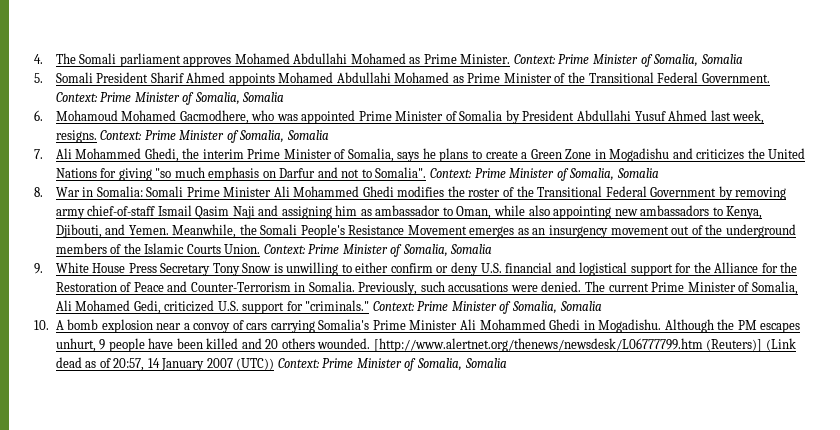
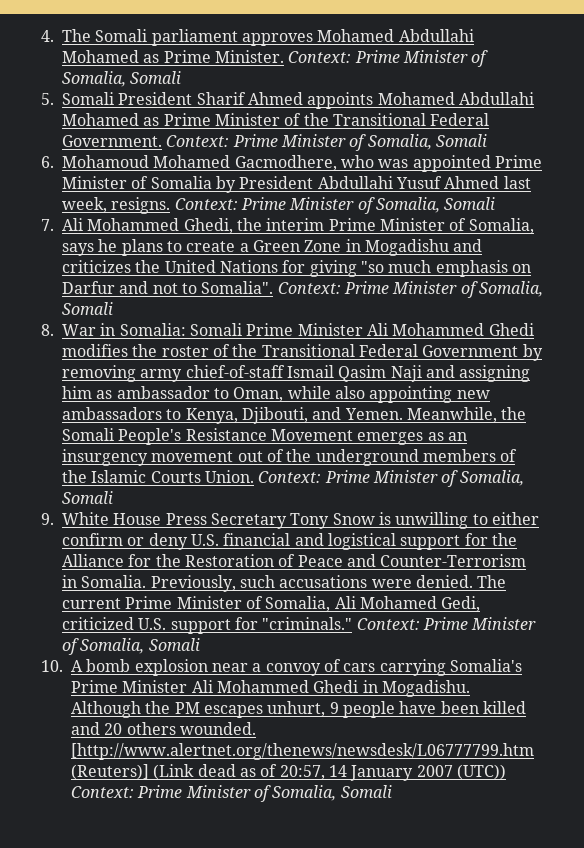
- 4. The Somali parliament approves Mohamed Abdullahi Mohamed as Prime Minister. Context: Prime Minister of Somalia, Somalia
+ 4. The Somali parliament approves Mohamed Abdullahi Mohamed as Prime Minister. Context: Prime Minister of Somalia, Somali
- 5. Somali President Sharif Ahmed appoints Mohamed Abdullahi Mohamed as Prime Minister of the Transitional Federal Government. Context: Prime Minister of Somalia, Somalia
+ 5. Somali President Sharif Ahmed appoints Mohamed Abdullahi Mohamed as Prime Minister of the Transitional Federal Government. Context: Prime Minister of Somalia, Somali
- 6. Mohamoud Mohamed Gacmodhere, who was appointed Prime Minister of Somalia by President Abdullahi Yusuf Ahmed last week, resigns. Context: Prime Minister of Somalia, Somalia
+ 6. Mohamoud Mohamed Gacmodhere, who was appointed Prime Minister of Somalia by President Abdullahi Yusuf Ahmed last week, resigns. Context: Prime Minister of Somalia, Somali
- 7. Ali Mohammed Ghedi, the interim Prime Minister of Somalia, says he plans to create a Green Zone in Mogadishu and criticizes the United Nations for giving "so much emphasis on Darfur and not to Somalia". Context: Prime Minister of Somalia, Somalia
+ 7. Ali Mohammed Ghedi, the interim Prime Minister of Somalia, says he plans to create a Green Zone in Mogadishu and criticizes the United Nations for giving "so much emphasis on Darfur and not to Somalia". Context: Prime Minister of Somalia, Somali
- Meanwhile, the Somali People's Resistance Movement emerges as an insurgency movement out of the underground members of the Islamic Courts Union. Context: Prime Minister of Somalia, Somalia
+ Meanwhile, the Somali People's Resistance Movement emerges as an insurgency movement out of the underground members of the Islamic Courts Union. Context: Prime Minister of Somalia, Somali
- The current Prime Minister of Somalia, Ali Mohamed Gedi, criticized U.S. support for "criminals." Context: Prime Minister of Somalia, Somalia
+ The current Prime Minister of Somalia, Ali Mohamed Gedi, criticized U.S. support for "criminals." Context: Prime Minister of Somalia, Somali
- [http://www.alertnet.org/thenews/newsdesk/L06777799.htm (Reuters)] (Link dead as of 20:57, 14 January 2007 (UTC)) Context: Prime Minister of Somalia, Somalia
+ [http://www.alertnet.org/thenews/newsdesk/L06777799.htm (Reuters)] (Link dead as of 20:57, 14 January 2007 (UTC)) Context: Prime Minister of Somalia, Somali

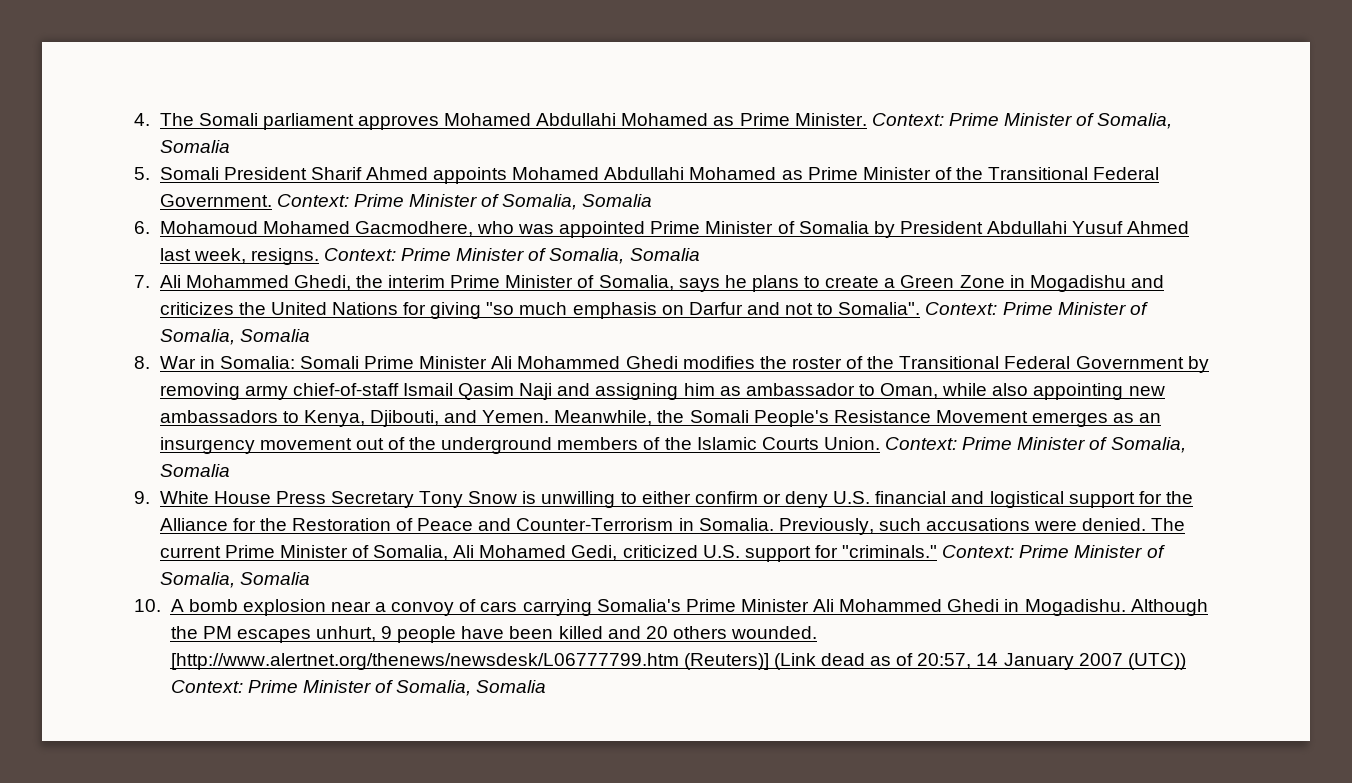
- 4. The Somali parliament approves Mohamed Abdullahi Mohamed as Prime Minister. Context: Prime Minister of Somalia, Somali
+ 4. The Somali parliament approves Mohamed Abdullahi Mohamed as Prime Minister. Context: Prime Minister of Somalia, Somalia
- 5. Somali President Sharif Ahmed appoints Mohamed Abdullahi Mohamed as Prime Minister of the Transitional Federal Government. Context: Prime Minister of Somalia, Somali
+ 5. Somali President Sharif Ahmed appoints Mohamed Abdullahi Mohamed as Prime Minister of the Transitional Federal Government. Context: Prime Minister of Somalia, Somalia
- 6. Mohamoud Mohamed Gacmodhere, who was appointed Prime Minister of Somalia by President Abdullahi Yusuf Ahmed last week, resigns. Context: Prime Minister of Somalia, Somali
+ 6. Mohamoud Mohamed Gacmodhere, who was appointed Prime Minister of Somalia by President Abdullahi Yusuf Ahmed last week, resigns. Context: Prime Minister of Somalia, Somalia
- 7. Ali Mohammed Ghedi, the interim Prime Minister of Somalia, says he plans to create a Green Zone in Mogadishu and criticizes the United Nations for giving "so much emphasis on Darfur and not to Somalia". Context: Prime Minister of Somalia, Somali
+ 7. Ali Mohammed Ghedi, the interim Prime Minister of Somalia, says he plans to create a Green Zone in Mogadishu and criticizes the United Nations for giving "so much emphasis on Darfur and not to Somalia". Context: Prime Minister of Somalia, Somalia
- Meanwhile, the Somali People's Resistance Movement emerges as an insurgency movement out of the underground members of the Islamic Courts Union. Context: Prime Minister of Somalia, Somali
+ Meanwhile, the Somali People's Resistance Movement emerges as an insurgency movement out of the underground members of the Islamic Courts Union. Context: Prime Minister of Somalia, Somalia
- The current Prime Minister of Somalia, Ali Mohamed Gedi, criticized U.S. support for "criminals." Context: Prime Minister of Somalia, Somali
+ The current Prime Minister of Somalia, Ali Mohamed Gedi, criticized U.S. support for "criminals." Context: Prime Minister of Somalia, Somalia
- [http://www.alertnet.org/thenews/newsdesk/L06777799.htm (Reuters)] (Link dead as of 20:57, 14 January 2007 (UTC)) Context: Prime Minister of Somalia, Somali
+ [http://www.alertnet.org/thenews/newsdesk/L06777799.htm (Reuters)] (Link dead as of 20:57, 14 January 2007 (UTC)) Context: Prime Minister of Somalia, Somalia

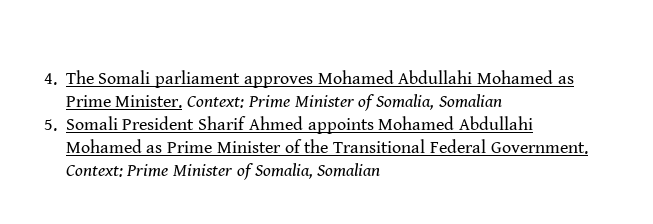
- 4. The Somali parliament approves Mohamed Abdullahi Mohamed as Prime Minister. Context: Prime Minister of Somalia, Somalia
+ 4. The Somali parliament approves Mohamed Abdullahi Mohamed as Prime Minister. Context: Prime Minister of Somalia, Somalian
- 5. Somali President Sharif Ahmed appoints Mohamed Abdullahi Mohamed as Prime Minister of the Transitional Federal Government. Context: Prime Minister of Somalia, Somalia
- 6. Mohamoud Mohamed Gacmodhere, who was appointed Prime Minister of Somalia by President Abdullahi Yusuf Ahmed last week, resigns. Context: Prime Minister of Somalia, Somalia
- 7. Ali Mohammed Ghedi, the interim Prime Minister of Somalia, says he plans to create a Green Zone in Mogadishu and criticizes the United Nations for giving "so much emphasis on Darfur and not to Somalia". Context: Prime Minister of Somalia, Somalia
- 8. War in Somalia: Somali Prime Minister Ali Mohammed Ghedi modifies the roster of the Transitional Federal Government by removing army chief-of-staff Ismail Qasim Naji and assigning him as ambassador to Oman, while also appointing new ambassadors to Kenya, Djibouti, and Yemen. Meanwhile, the Somali People's Resistance Movement emerges as an insurgency movement out of the underground members of the Islamic Courts Union. Context: Prime Minister of Somalia, Somalia
- 9. White House Press Secretary Tony Snow is unwilling to either confirm or deny U.S. financial and logistical support for the Alliance for the Restoration of Peace and Counter-Terrorism in Somalia. Previously, such accusations were denied. The current Prime Minister of Somalia, Ali Mohamed Gedi, criticized U.S. support for "criminals." Context: Prime Minister of Somalia, Somalia
- 10. A bomb explosion near a convoy of cars carrying Somalia's Prime Minister Ali Mohammed Ghedi in Mogadishu. Although the PM escapes unhurt, 9 people have been killed and 20 others wounded. [http://www.alertnet.org/thenews/newsdesk/L06777799.htm (Reuters)] (Link dead as of 20:57, 14 January 2007 (UTC)) Context: Prime Minister of Somalia, Somalia
+ 5. Somali President Sharif Ahmed appoints Mohamed Abdullahi Mohamed as Prime Minister of the Transitional Federal Government. Context: Prime Minister of Somalia, Somalian

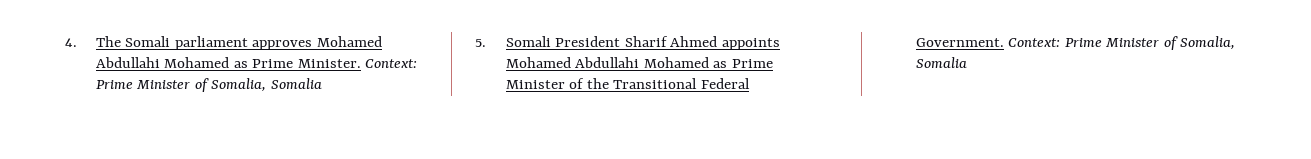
- 4. The Somali parliament approves Mohamed Abdullahi Mohamed as Prime Minister. Context: Prime Minister of Somalia, Somalian
+ 4. The Somali parliament approves Mohamed Abdullahi Mohamed as Prime Minister. Context: Prime Minister of Somalia, Somalia
- 5. Somali President Sharif Ahmed appoints Mohamed Abdullahi Mohamed as Prime Minister of the Transitional Federal Government. Context: Prime Minister of Somalia, Somalian
+ 5. Somali President Sharif Ahmed appoints Mohamed Abdullahi Mohamed as Prime Minister of the Transitional Federal Government. Context: Prime Minister of Somalia, Somalia

